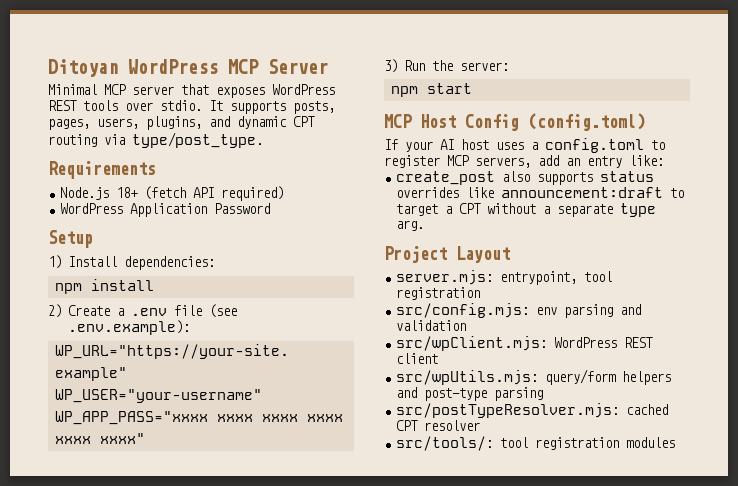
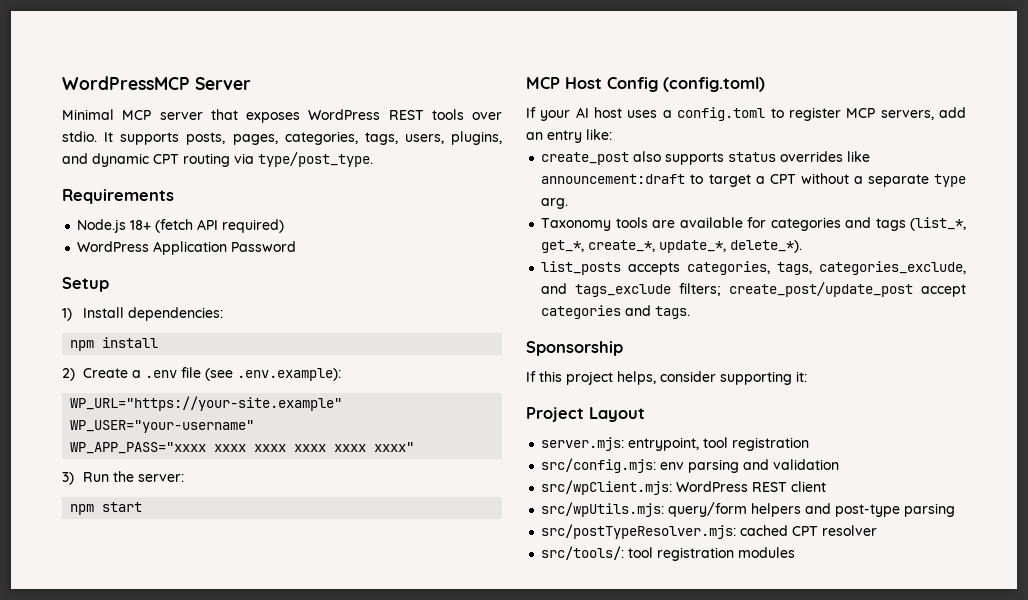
- Ditoyan WordPress MCP Server
+ WordPressMCP Server
- It supports posts, pages, users, plugins, and dynamic CPT routing via type/post_type.
+ It supports posts, pages, categories, tags, users, plugins, and dynamic CPT routing via type/post_type.
+ Taxonomy tools are available for categories and tags (list_*, get_*, create_*, update_*, delete_*).
+ list_posts accepts categories, tags, categories_exclude, and tags_exclude filters; create_post/update_post accept categories and tags.
+ Sponsorship
+ If this project helps, consider supporting it:

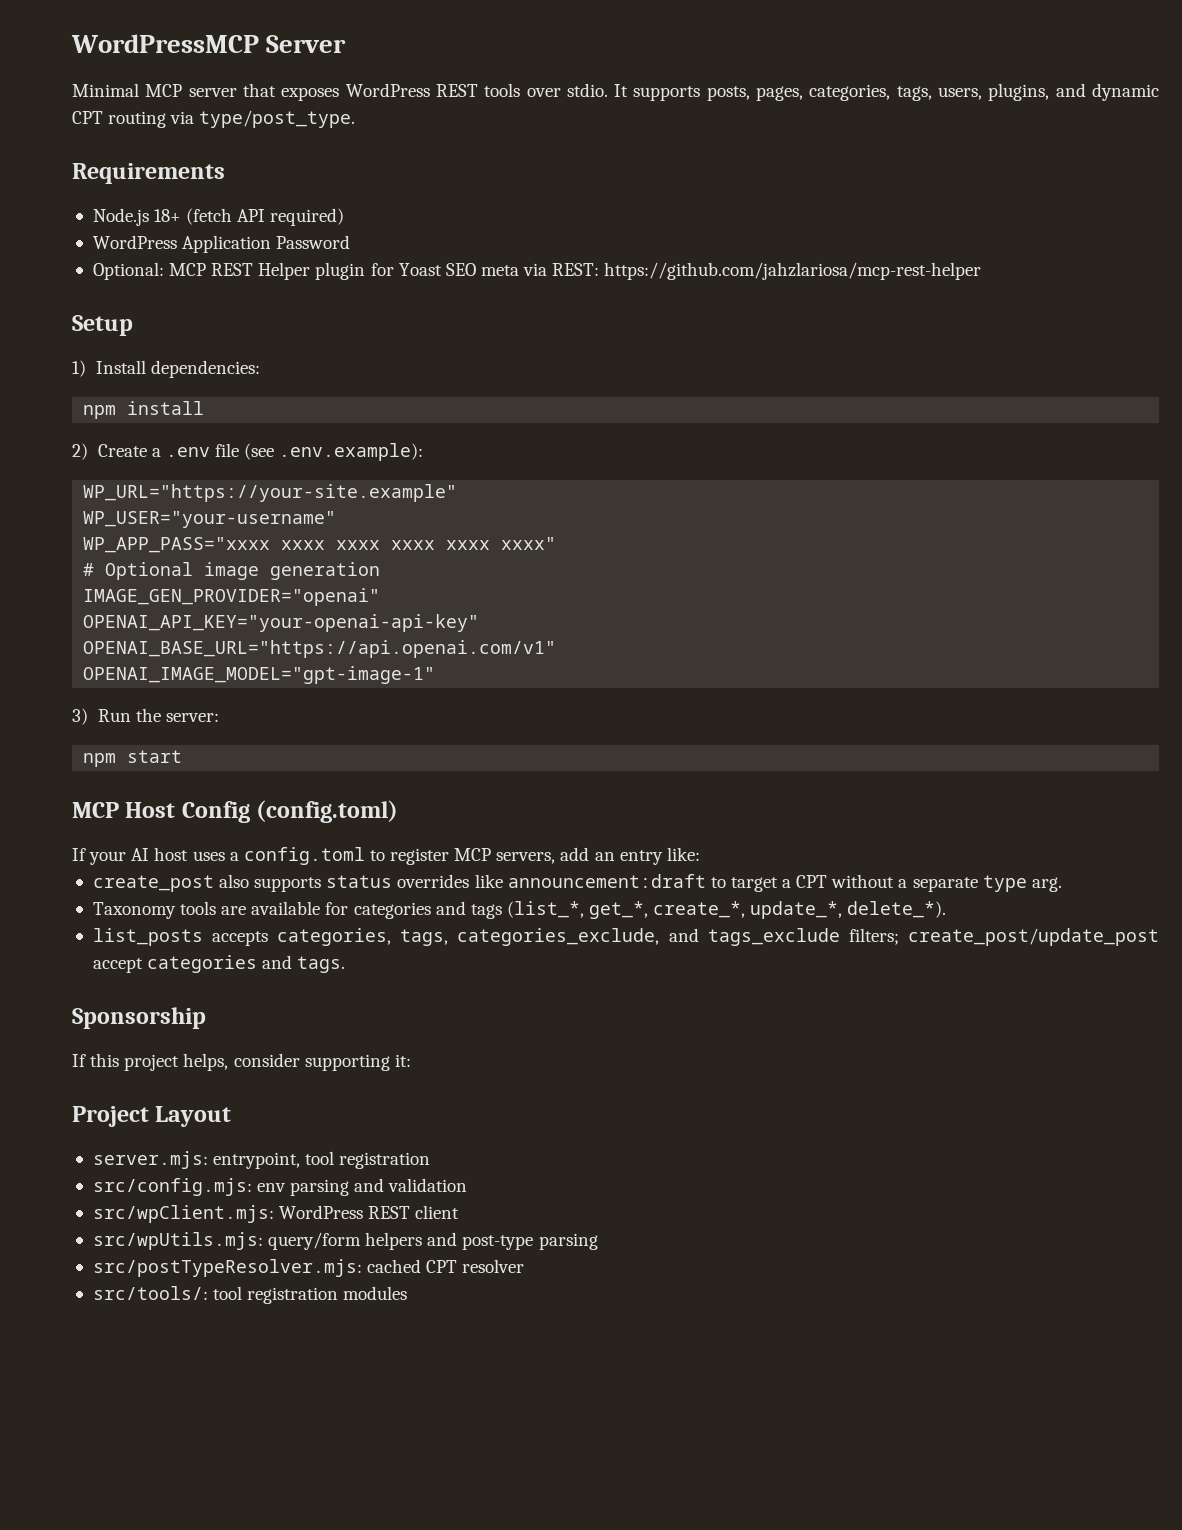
+ Optional: MCP REST Helper plugin for Yoast SEO meta via REST: https://github.com/jahzlariosa/mcp-rest-helper
+ # Optional image generation
+ IMAGE_GEN_PROVIDER="openai"
+ OPENAI_API_KEY="your-openai-api-key"
+ OPENAI_BASE_URL="https://api.openai.com/v1"
+ OPENAI_IMAGE_MODEL="gpt-image-1"

